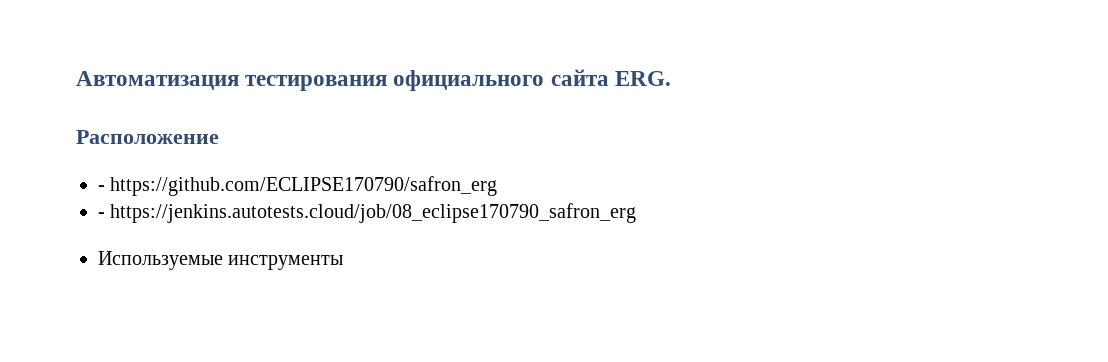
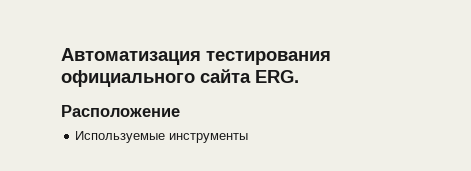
- - https://github.com/ECLIPSE170790/safron_erg
- - https://jenkins.autotests.cloud/job/08_eclipse170790_safron_erg

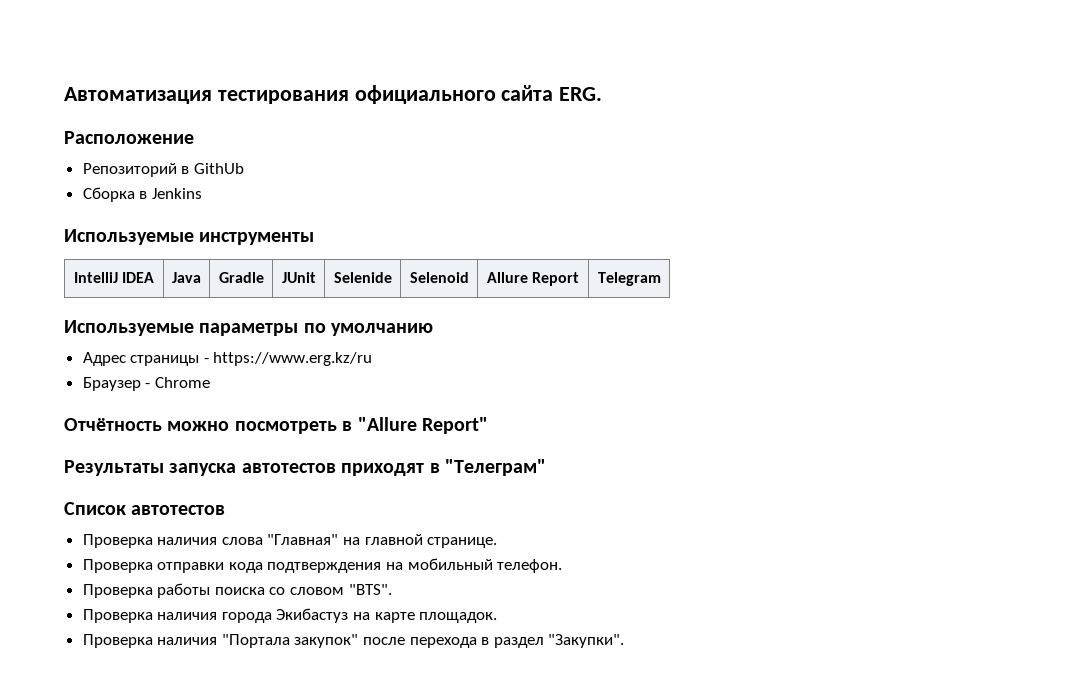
+ Репозиторий в GithUb
+ Сборка в Jenkins
  Используемые инструменты
+ IntelliJ IDEA | Java | Gradle | JUnit | Selenide | Selenoid | Allure Report | Telegram
+ Используемые параметры по умолчанию
+ Адрес страницы - https://www.erg.kz/ru
+ Браузер - Chrome
+ Отчётность можно посмотреть в "Allure Report"
+ Результаты запуска автотестов приходят в "Телеграм"
+ Список автотестов
+ Проверка наличия слова "Главная" на главной странице.
+ Проверка отправки кода подтверждения на мобильный телефон.
+ Проверка работы поиска со словом "BTS".
+ Проверка наличия города Экибастуз на карте площадок.
+ Проверка наличия "Портала закупок" после перехода в раздел "Закупки".

